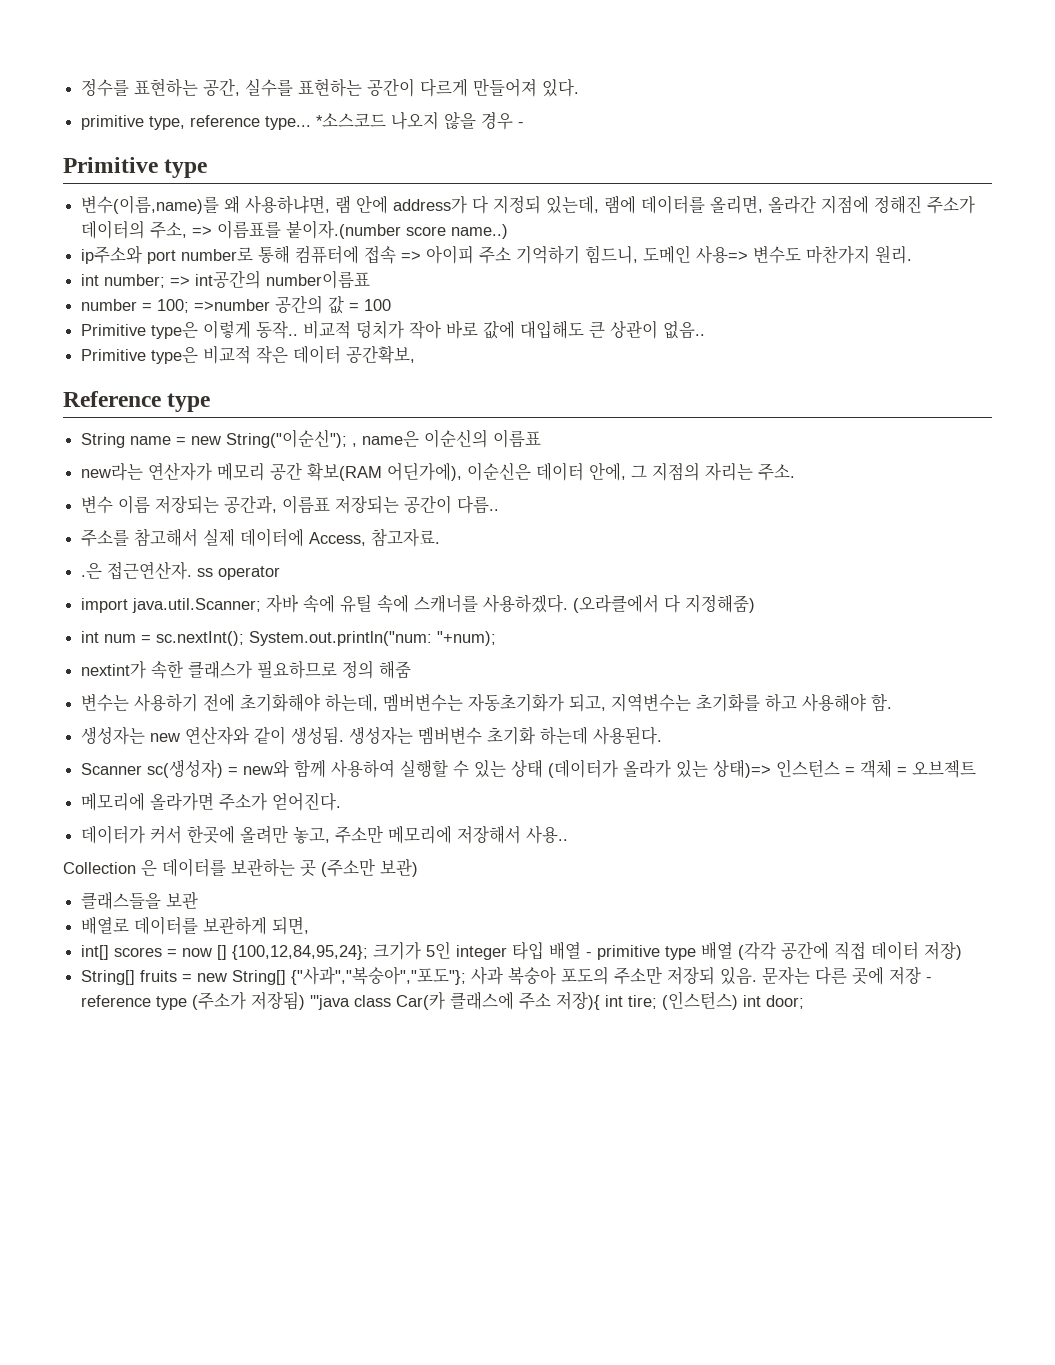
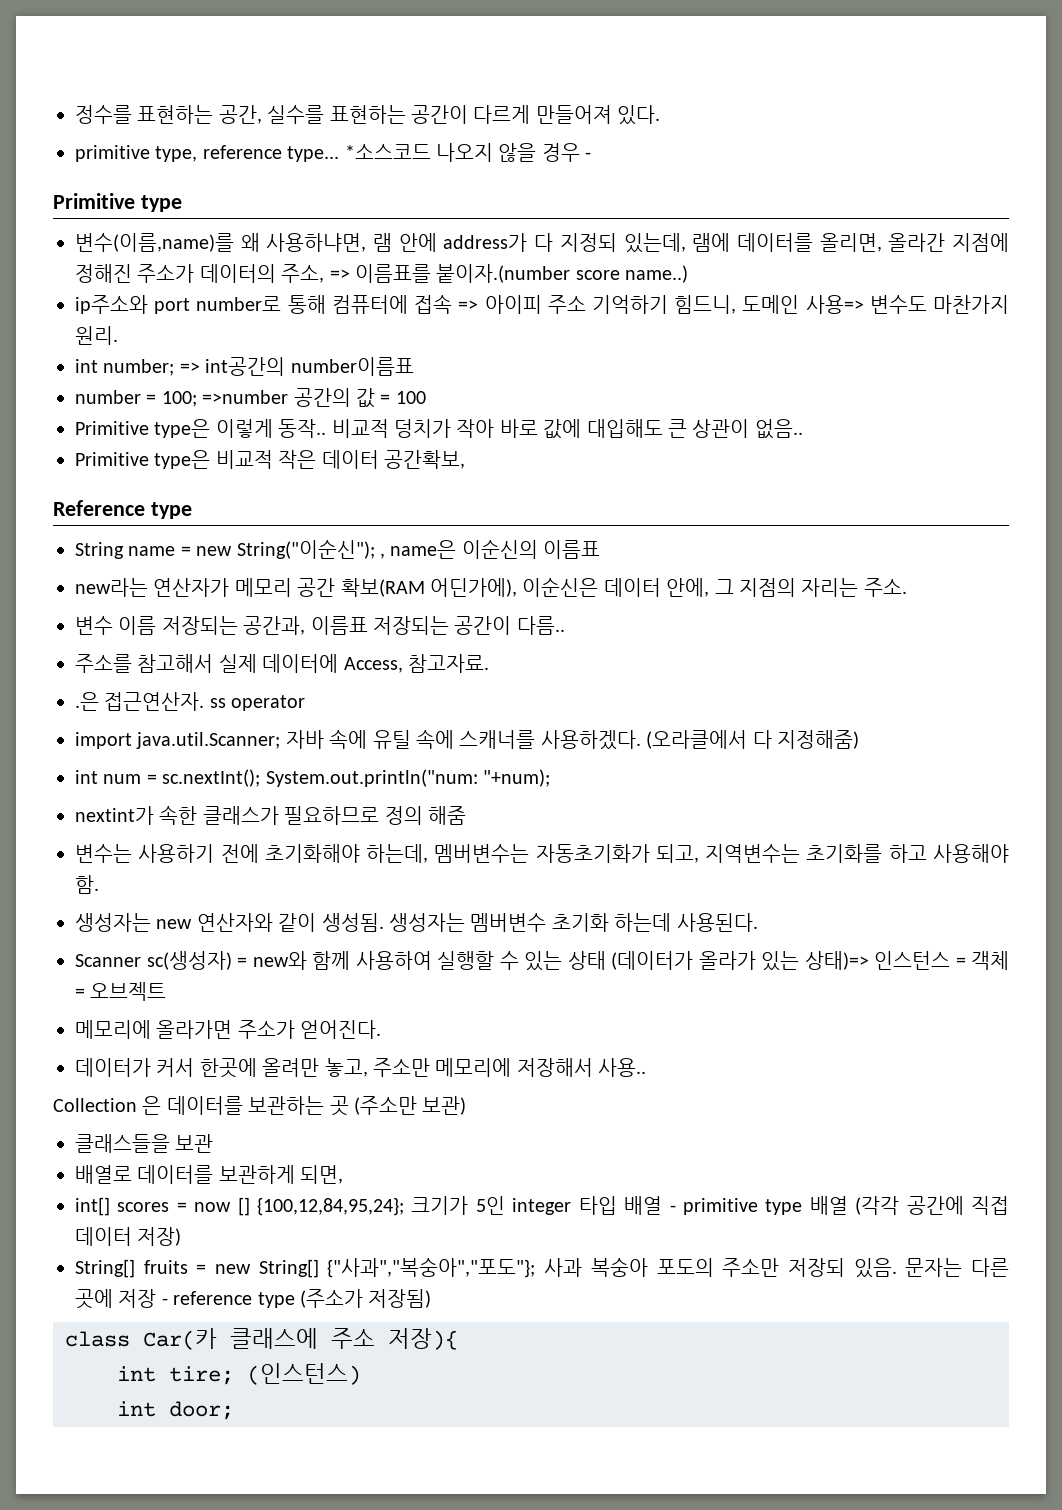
- 문자는 다른 곳에 저장 - reference type (주소가 저장됨) '''java class Car(카 클래스에 주소 저장){ int tire; (인스턴스) int door;
+ 문자는 다른 곳에 저장 - reference type (주소가 저장됨)
+ class Car(카 클래스에 주소 저장){
+ int tire; (인스턴스)
+ int door;

